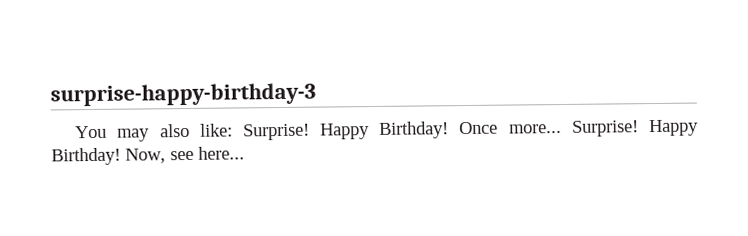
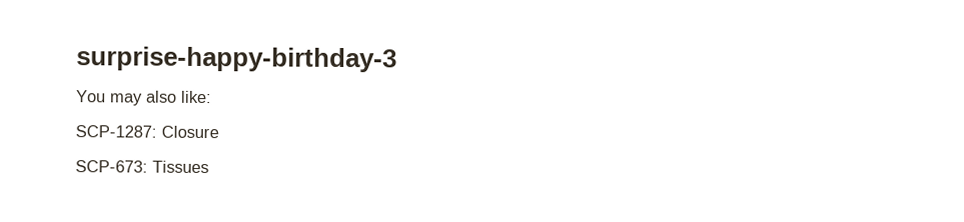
- You may also like: Surprise! Happy Birthday! Once more... Surprise! Happy Birthday! Now, see here...
+ You may also like:
+ SCP-1287: Closure
+ SCP-673: Tissues

